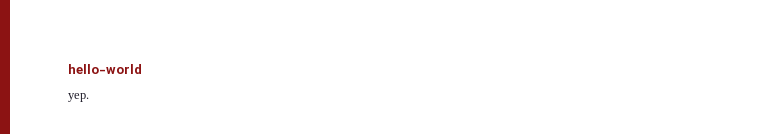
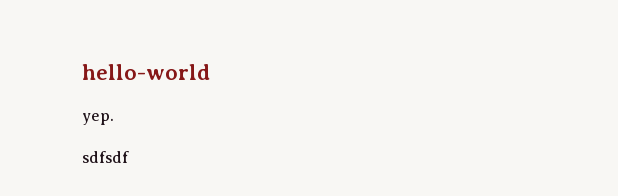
+ sdfsdf

